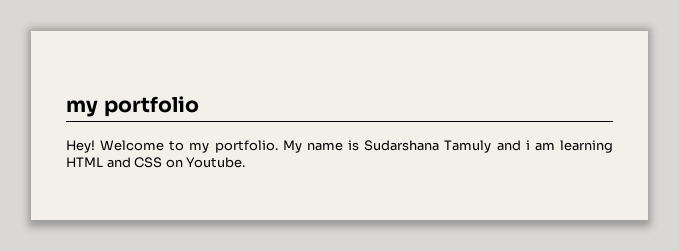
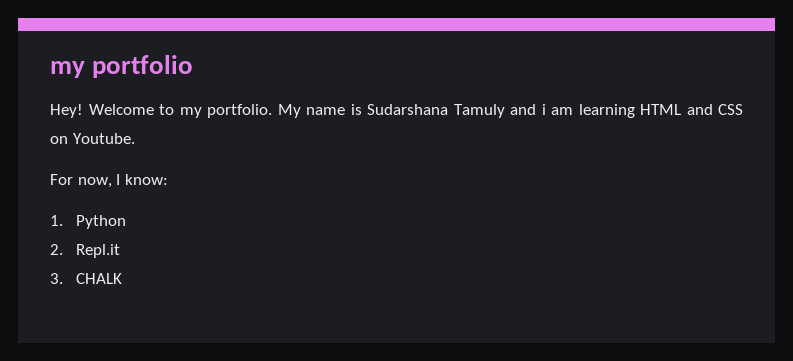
+ For now, I know:
+ 1. Python
+ 2. Repl.it
+ 3. CHALK

